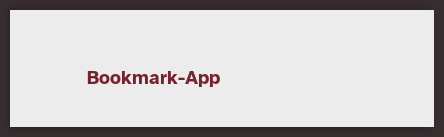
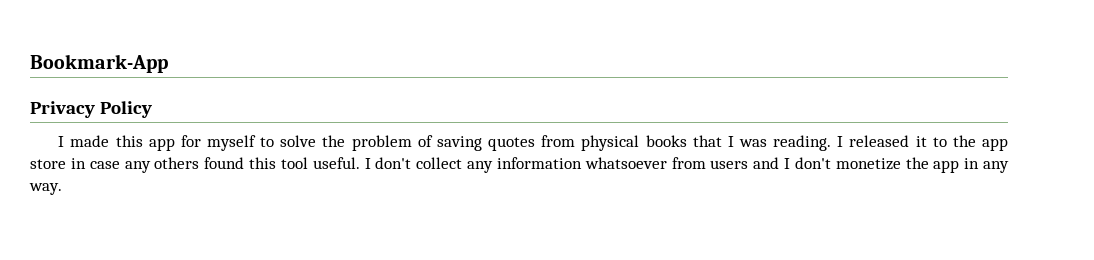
+ Privacy Policy
+ I made this app for myself to solve the problem of saving quotes from physical books that I was reading. I released it to the app store in case any others found this tool useful. I don't collect any information whatsoever from users and I don't monetize the app in any way.

